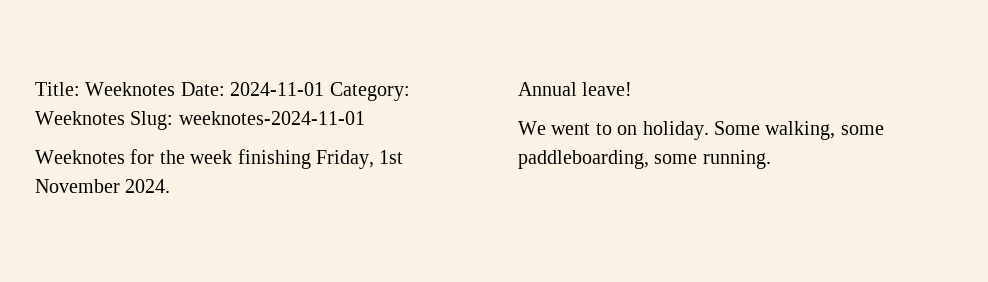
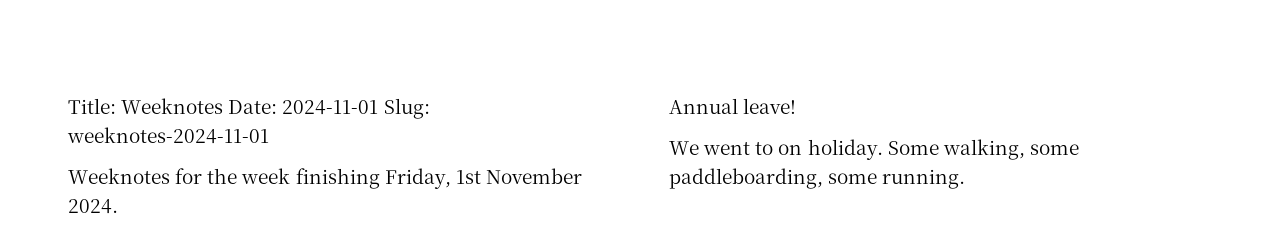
- Title: Weeknotes Date: 2024-11-01 Category: Weeknotes Slug: weeknotes-2024-11-01
+ Title: Weeknotes Date: 2024-11-01 Slug: weeknotes-2024-11-01

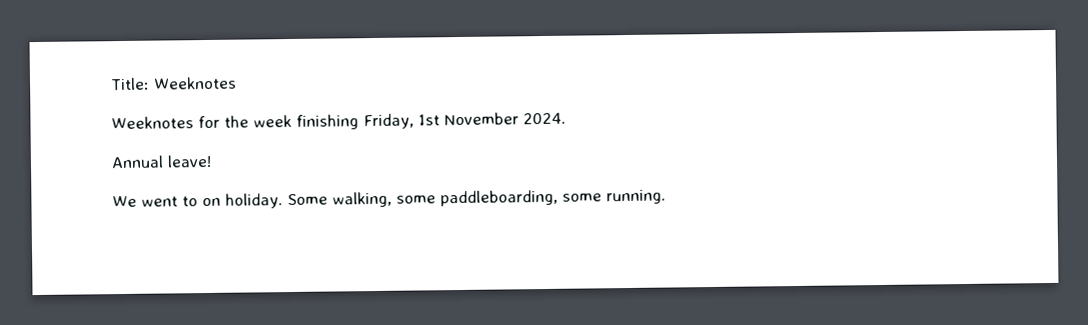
- Title: Weeknotes Date: 2024-11-01 Slug: weeknotes-2024-11-01
+ Title: Weeknotes

